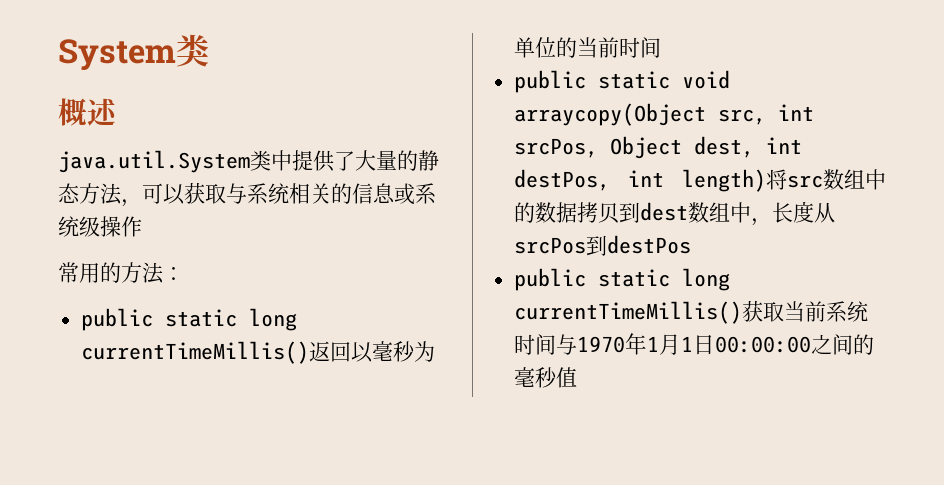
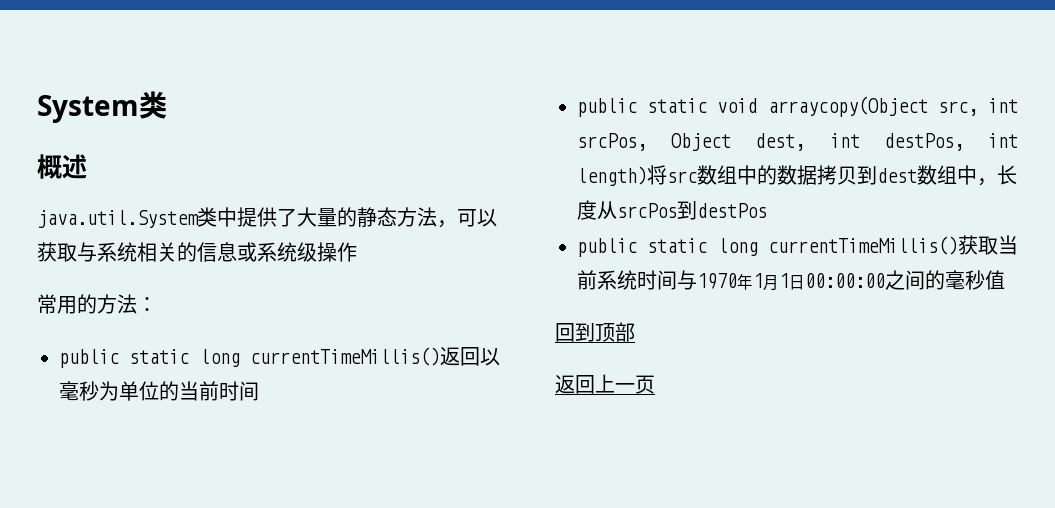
+ 回到顶部
+ 返回上一页

